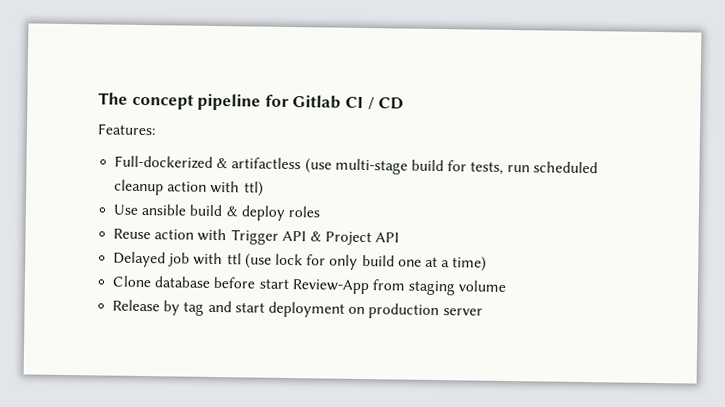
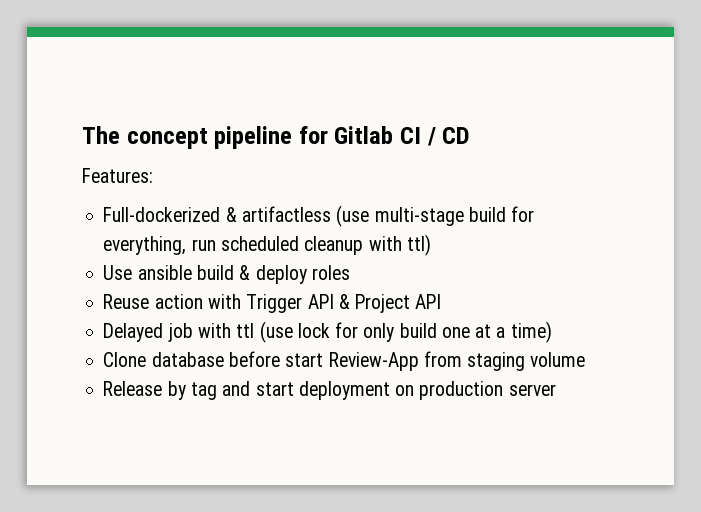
- Full-dockerized & artifactless (use multi-stage build for tests, run scheduled cleanup action with ttl)
+ Full-dockerized & artifactless (use multi-stage build for everything, run scheduled cleanup with ttl)

